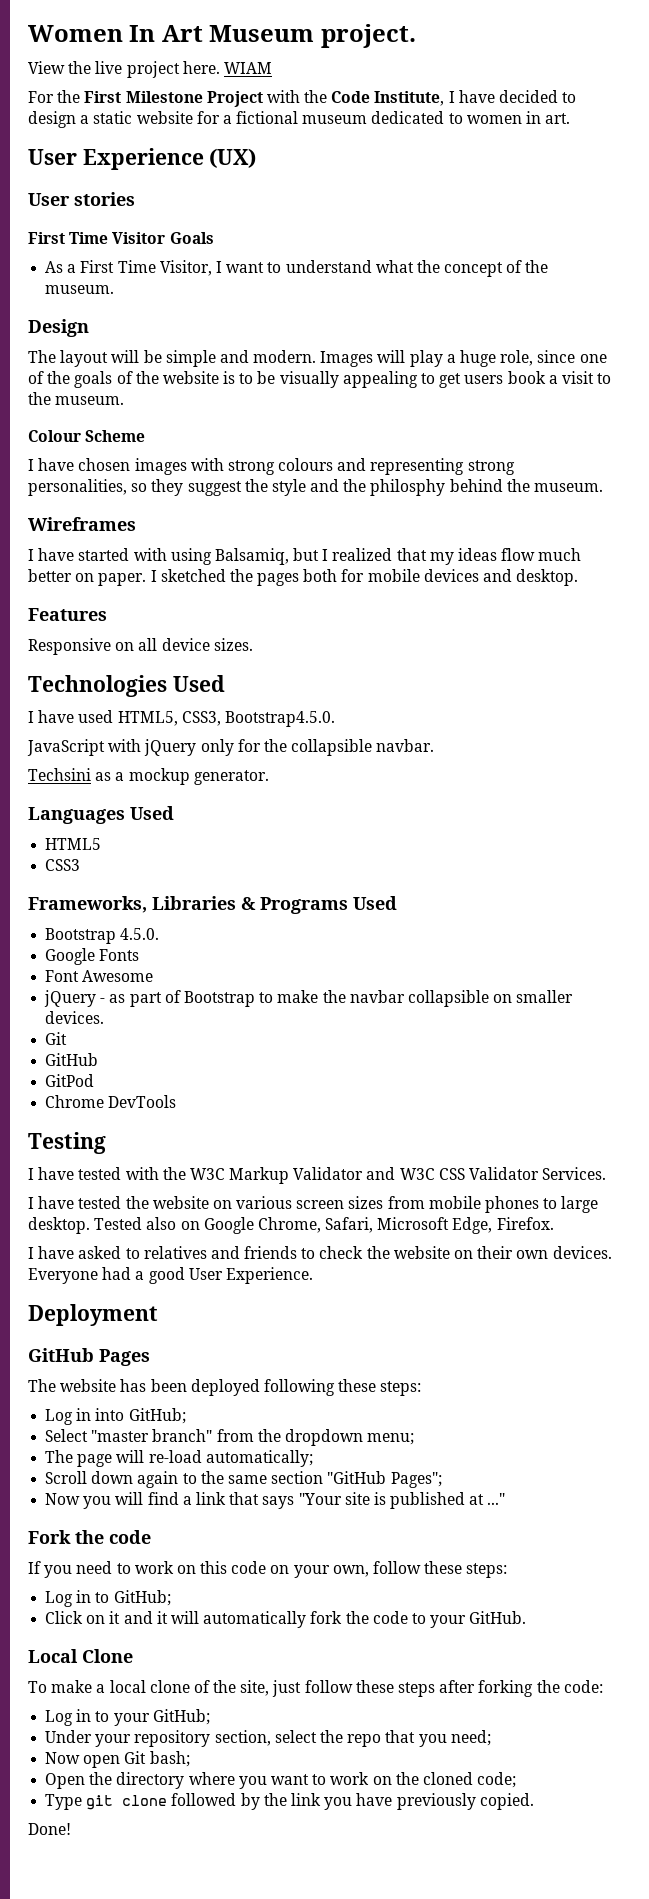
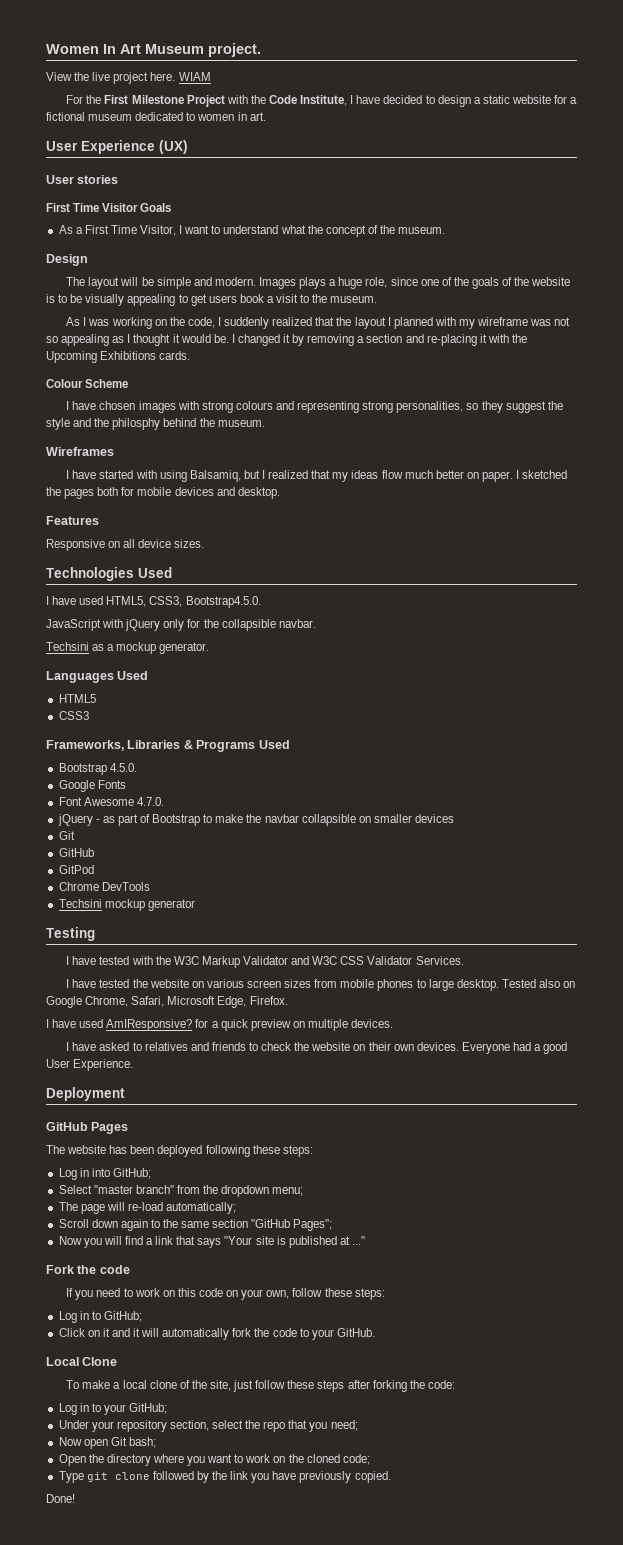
- Images will play a huge role, since one of the goals of the website is to be visually appealing to get users book a visit to the museum.
+ Images plays a huge role, since one of the goals of the website is to be visually appealing to get users book a visit to the museum.
+ As I was working on the code, I suddenly realized that the layout I planned with my wireframe was not so appealing as I thought it would be. I changed it by removing a section and re-placing it with the Upcoming Exhibitions cards.
- Font Awesome
+ Font Awesome 4.7.0.
- jQuery - as part of Bootstrap to make the navbar collapsible on smaller devices.
+ jQuery - as part of Bootstrap to make the navbar collapsible on smaller devices
+ Techsini mockup generator
+ I have used AmIResponsive? for a quick preview on multiple devices.

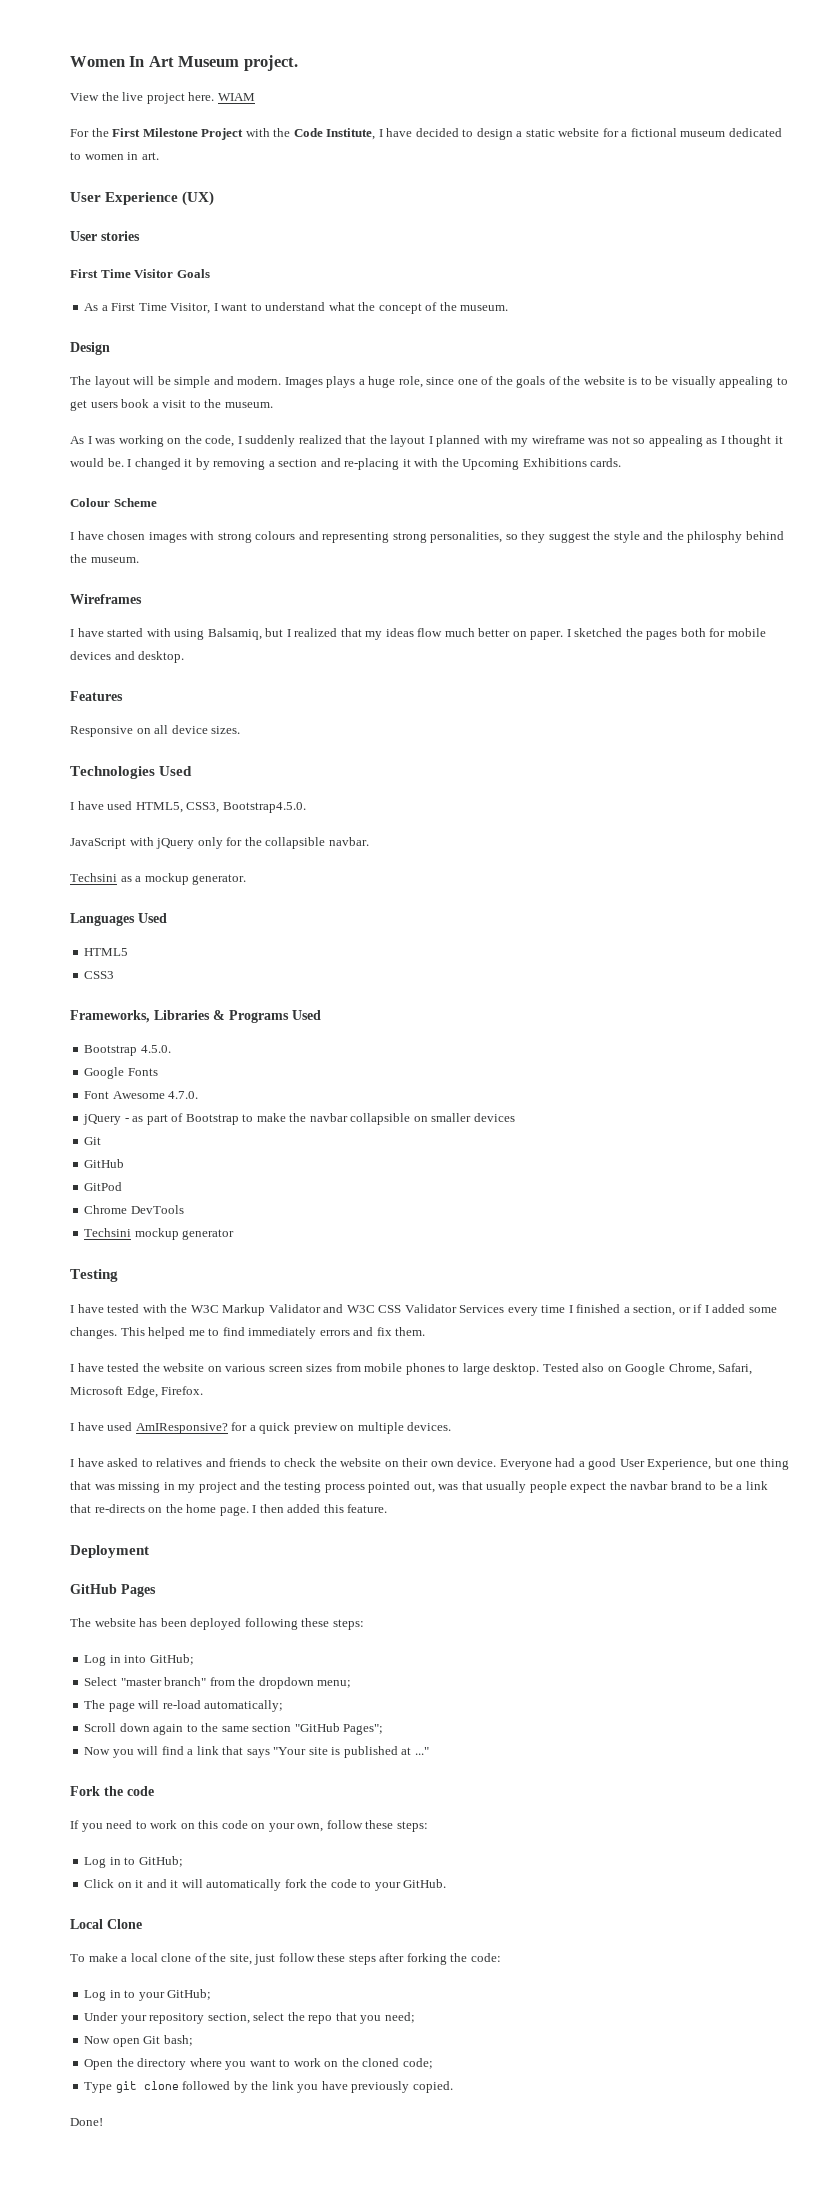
- I have tested with the W3C Markup Validator and W3C CSS Validator Services.
+ I have tested with the W3C Markup Validator and W3C CSS Validator Services every time I finished a section, or if I added some changes. This helped me to find immediately errors and fix them.
- I have asked to relatives and friends to check the website on their own devices.
+ I have asked to relatives and friends to check the website on their own device.
- Everyone had a good User Experience.
+ Everyone had a good User Experience, but one thing that was missing in my project and the testing process pointed out, was that usually people expect the navbar brand to be a link that re-directs on the home page. I then added this feature.

